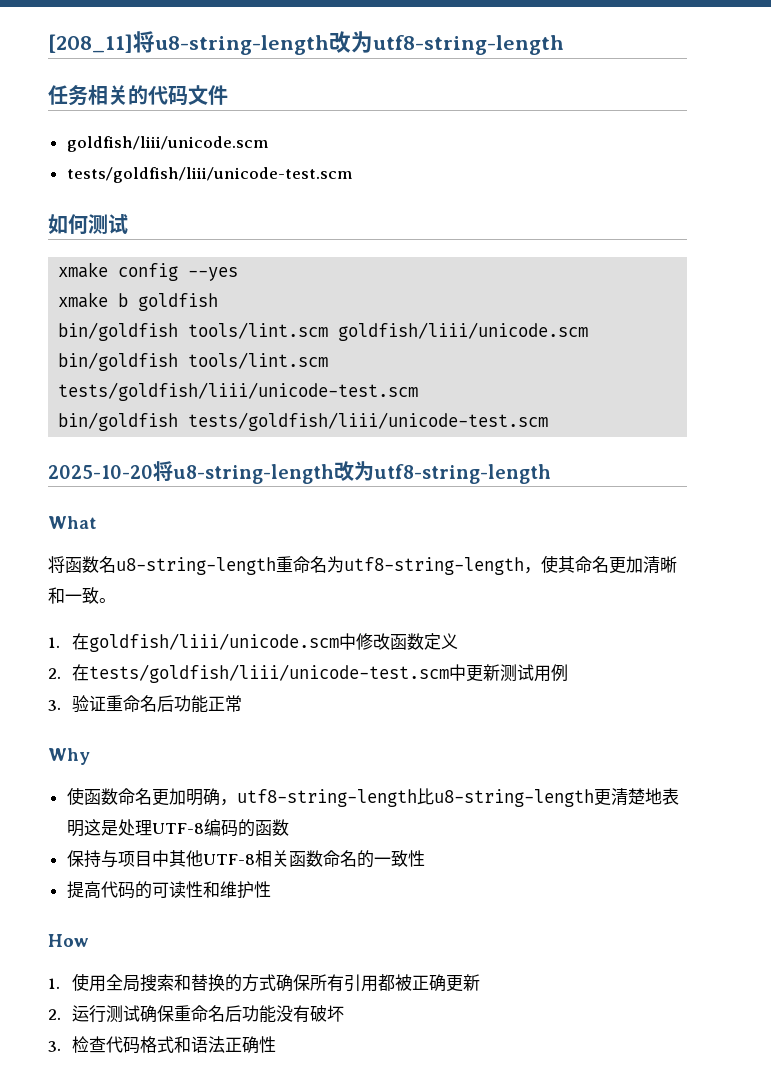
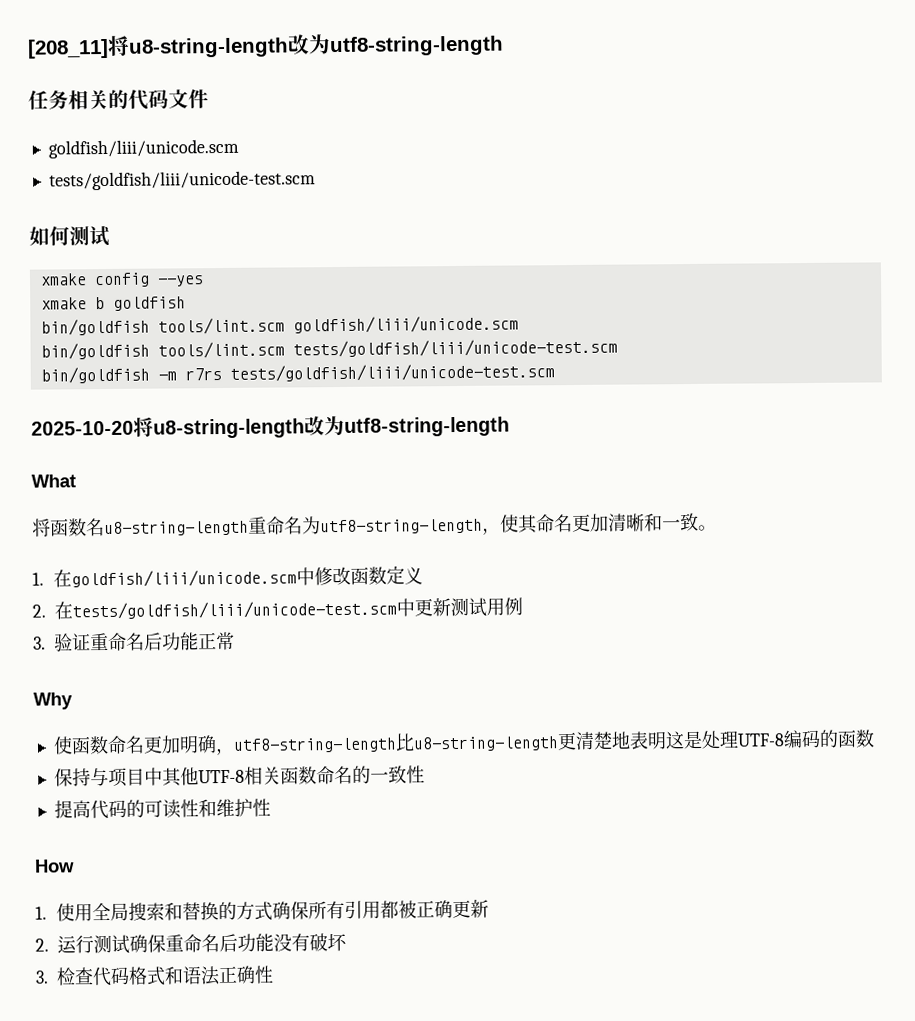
- bin/goldfish tests/goldfish/liii/unicode-test.scm
+ bin/goldfish -m r7rs tests/goldfish/liii/unicode-test.scm

